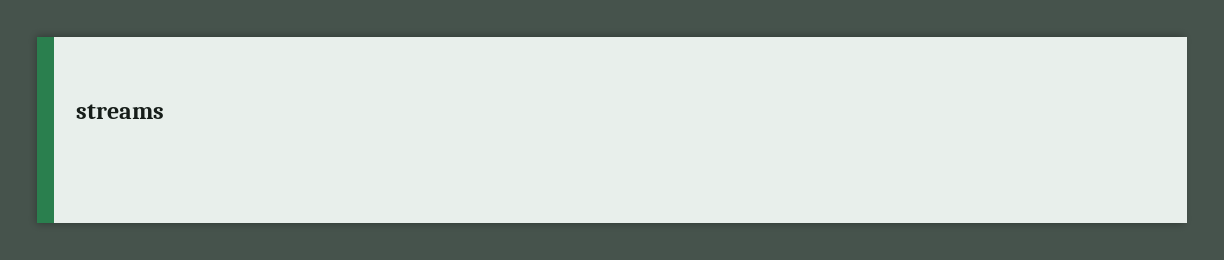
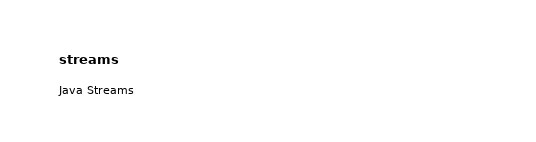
+ Java Streams

